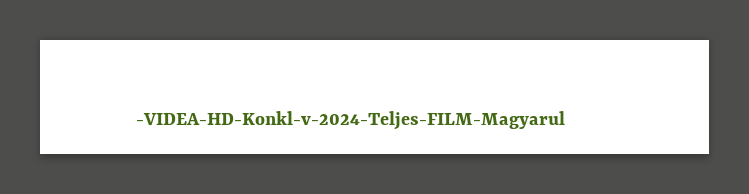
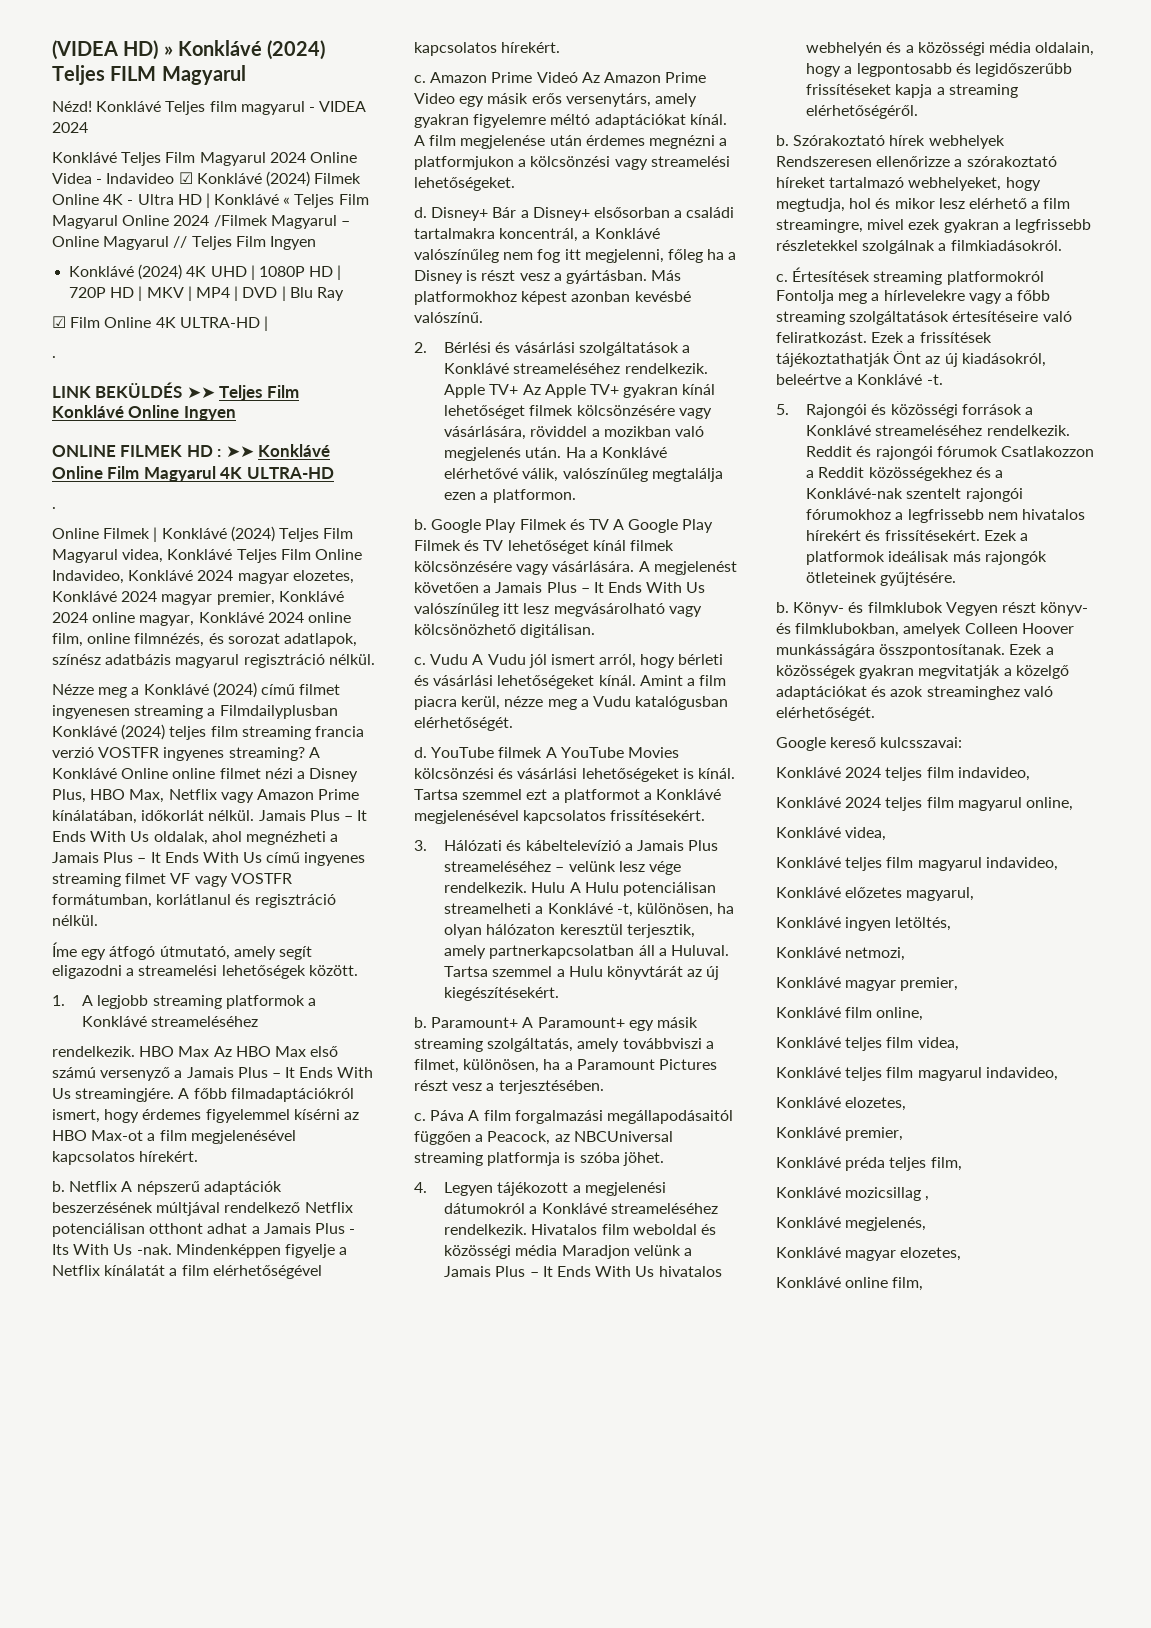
- -VIDEA-HD-Konkl-v-2024-Teljes-FILM-Magyarul
+ (VIDEA HD) » Konklávé (2024) Teljes FILM Magyarul
+ Nézd! Konklávé Teljes film magyarul - VIDEA 2024
+ Konklávé Teljes Film Magyarul 2024 Online Videa - Indavideo ☑ Konklávé (2024) Filmek Online 4K - Ultra HD | Konklávé « Teljes Film Magyarul Online 2024 /Filmek Magyarul – Online Magyarul // Teljes Film Ingyen
+ Konklávé (2024) 4K UHD | 1080P HD | 720P HD | MKV | MP4 | DVD | Blu Ray
+ ☑ Film Online 4K ULTRA-HD |
+ .
+ LINK BEKÜLDÉS ➤➤ Teljes Film Konklávé Online Ingyen
+ ONLINE FILMEK HD : ➤➤ Konklávé Online Film Magyarul 4K ULTRA-HD
+ .
+ Online Filmek | Konklávé (2024) Teljes Film Magyarul videa, Konklávé Teljes Film Online Indavideo, Konklávé 2024 magyar elozetes, Konklávé 2024 magyar premier, Konklávé 2024 online magyar, Konklávé 2024 online film, online filmnézés, és sorozat adatlapok, színész adatbázis magyarul regisztráció nélkül.
+ Nézze meg a Konklávé (2024) című filmet ingyenesen streaming a Filmdailyplusban Konklávé (2024) teljes film streaming francia verzió VOSTFR ingyenes streaming? A Konklávé Online online filmet nézi a Disney Plus, HBO Max, Netflix vagy Amazon Prime kínálatában, időkorlát nélkül. Jamais Plus – It Ends With Us oldalak, ahol megnézheti a Jamais Plus – It Ends With Us című ingyenes streaming filmet VF vagy VOSTFR formátumban, korlátlanul és regisztráció nélkül.
+ Íme egy átfogó útmutató, amely segít eligazodni a streamelési lehetőségek között.
+ 1. A legjobb streaming platformok a Konklávé streameléséhez
+ rendelkezik. HBO Max Az HBO Max első számú versenyző a Jamais Plus – It Ends With Us streamingjére. A főbb filmadaptációkról ismert, hogy érdemes figyelemmel kísérni az HBO Max-ot a film megjelenésével kapcsolatos hírekért.
+ b. Netflix A népszerű adaptációk beszerzésének múltjával rendelkező Netflix potenciálisan otthont adhat a Jamais Plus - Its With Us -nak. Mindenképpen figyelje a Netflix kínálatát a film elérhetőségével kapcsolatos hírekért.
+ c. Amazon Prime Videó Az Amazon Prime Video egy másik erős versenytárs, amely gyakran figyelemre méltó adaptációkat kínál. A film megjelenése után érdemes megnézni a platformjukon a kölcsönzési vagy streamelési lehetőségeket.
+ d. Disney+ Bár a Disney+ elsősorban a családi tartalmakra koncentrál, a Konklávé valószínűleg nem fog itt megjelenni, főleg ha a Disney is részt vesz a gyártásban. Más platformokhoz képest azonban kevésbé valószínű.
+ 2. Bérlési és vásárlási szolgáltatások a Konklávé streameléséhez rendelkezik. Apple TV+ Az Apple TV+ gyakran kínál lehetőséget filmek kölcsönzésére vagy vásárlására, röviddel a mozikban való megjelenés után. Ha a Konklávé elérhetővé válik, valószínűleg megtalálja ezen a platformon.
+ b. Google Play Filmek és TV A Google Play Filmek és TV lehetőséget kínál filmek kölcsönzésére vagy vásárlására. A megjelenést követően a Jamais Plus – It Ends With Us valószínűleg itt lesz megvásárolható vagy kölcsönözhető digitálisan.
+ c. Vudu A Vudu jól ismert arról, hogy bérleti és vásárlási lehetőségeket kínál. Amint a film piacra kerül, nézze meg a Vudu katalógusban elérhetőségét.
+ d. YouTube filmek A YouTube Movies kölcsönzési és vásárlási lehetőségeket is kínál. Tartsa szemmel ezt a platformot a Konklávé megjelenésével kapcsolatos frissítésekért.
+ 3. Hálózati és kábeltelevízió a Jamais Plus streameléséhez – velünk lesz vége rendelkezik. Hulu A Hulu potenciálisan streamelheti a Konklávé -t, különösen, ha olyan hálózaton keresztül terjesztik, amely partnerkapcsolatban áll a Huluval. Tartsa szemmel a Hulu könyvtárát az új kiegészítésekért.
+ b. Paramount+ A Paramount+ egy másik streaming szolgáltatás, amely továbbviszi a filmet, különösen, ha a Paramount Pictures részt vesz a terjesztésében.
+ c. Páva A film forgalmazási megállapodásaitól függően a Peacock, az NBCUniversal streaming platformja is szóba jöhet.
+ 4. Legyen tájékozott a megjelenési dátumokról a Konklávé streameléséhez rendelkezik. Hivatalos film weboldal és közösségi média Maradjon velünk a Jamais Plus – It Ends With Us hivatalos webhelyén és a közösségi média oldalain, hogy a legpontosabb és legidőszerűbb frissítéseket kapja a streaming elérhetőségéről.
+ b. Szórakoztató hírek webhelyek Rendszeresen ellenőrizze a szórakoztató híreket tartalmazó webhelyeket, hogy megtudja, hol és mikor lesz elérhető a film streamingre, mivel ezek gyakran a legfrissebb részletekkel szolgálnak a filmkiadásokról.
+ c. Értesítések streaming platformokról Fontolja meg a hírlevelekre vagy a főbb streaming szolgáltatások értesítéseire való feliratkozást. Ezek a frissítések tájékoztathatják Önt az új kiadásokról, beleértve a Konklávé -t.
+ 5. Rajongói és közösségi források a Konklávé streameléséhez rendelkezik. Reddit és rajongói fórumok Csatlakozzon a Reddit közösségekhez és a Konklávé-nak szentelt rajongói fórumokhoz a legfrissebb nem hivatalos hírekért és frissítésekért. Ezek a platformok ideálisak más rajongók ötleteinek gyűjtésére.
+ b. Könyv- és filmklubok Vegyen részt könyv- és filmklubokban, amelyek Colleen Hoover munkásságára összpontosítanak. Ezek a közösségek gyakran megvitatják a közelgő adaptációkat és azok streaminghez való elérhetőségét.
+ Google kereső kulcsszavai:
+ Konklávé 2024 teljes film indavideo,
+ Konklávé 2024 teljes film magyarul online,
+ Konklávé videa,
+ Konklávé teljes film magyarul indavideo,
+ Konklávé előzetes magyarul,
+ Konklávé ingyen letöltés,
+ Konklávé netmozi,
+ Konklávé magyar premier,
+ Konklávé film online,
+ Konklávé teljes film videa,
+ Konklávé teljes film magyarul indavideo,
+ Konklávé elozetes,
+ Konklávé premier,
+ Konklávé préda teljes film,
+ Konklávé mozicsillag ,
+ Konklávé megjelenés,
+ Konklávé magyar elozetes,
+ Konklávé online film,

